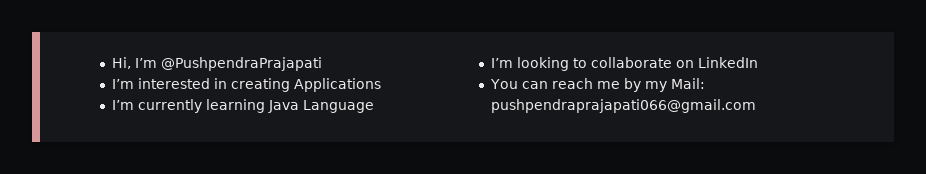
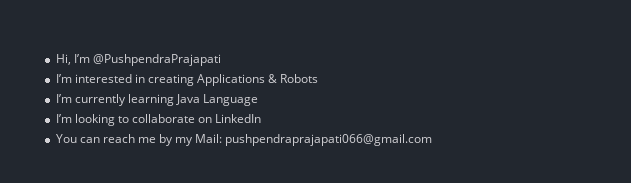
- I’m interested in creating Applications
+ I’m interested in creating Applications & Robots

